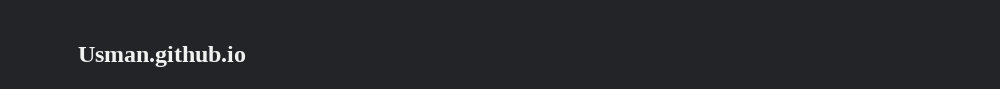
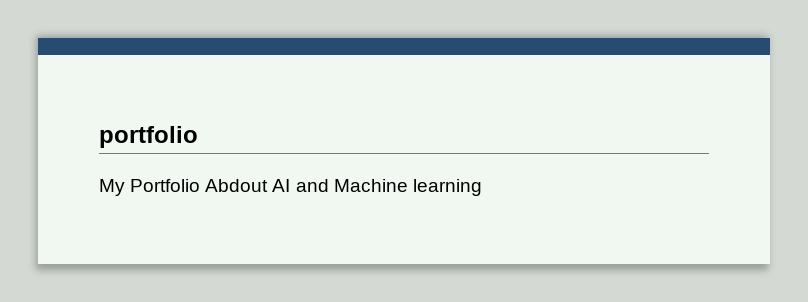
- Usman.github.io
+ portfolio
+ My Portfolio Abdout AI and Machine learning

